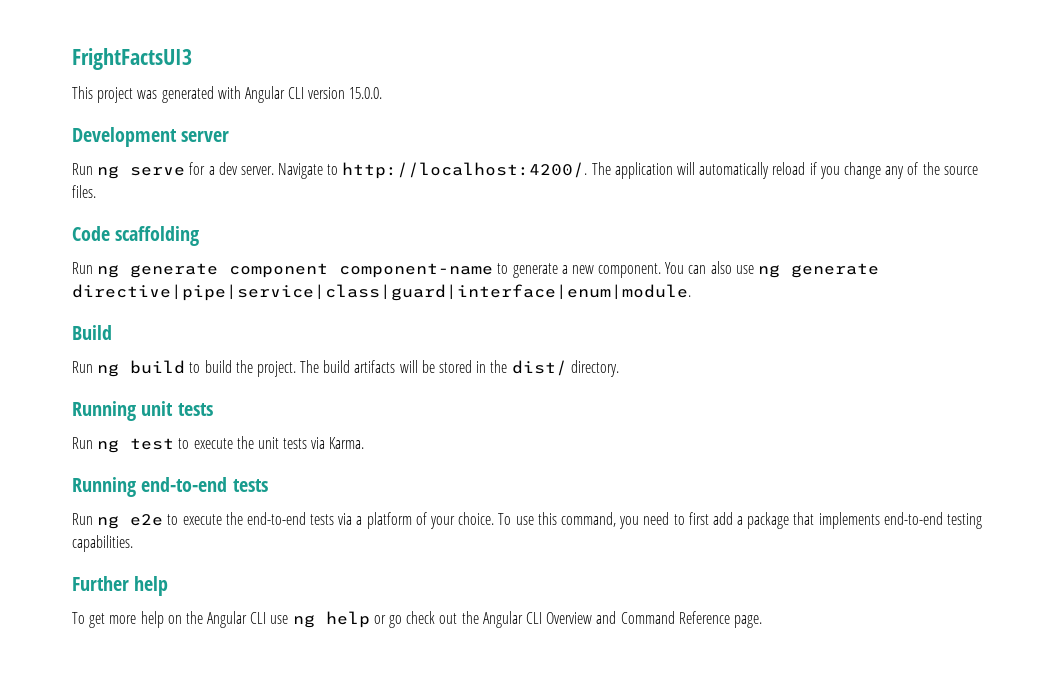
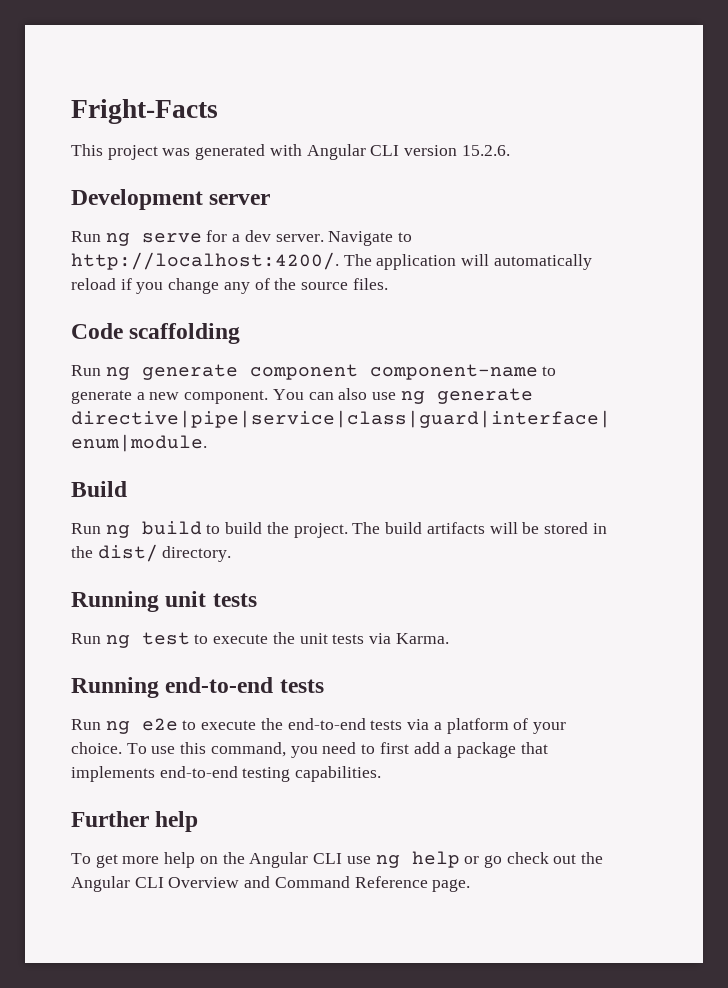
- FrightFactsUI3
+ Fright-Facts
- This project was generated with Angular CLI version 15.0.0.
+ This project was generated with Angular CLI version 15.2.6.

